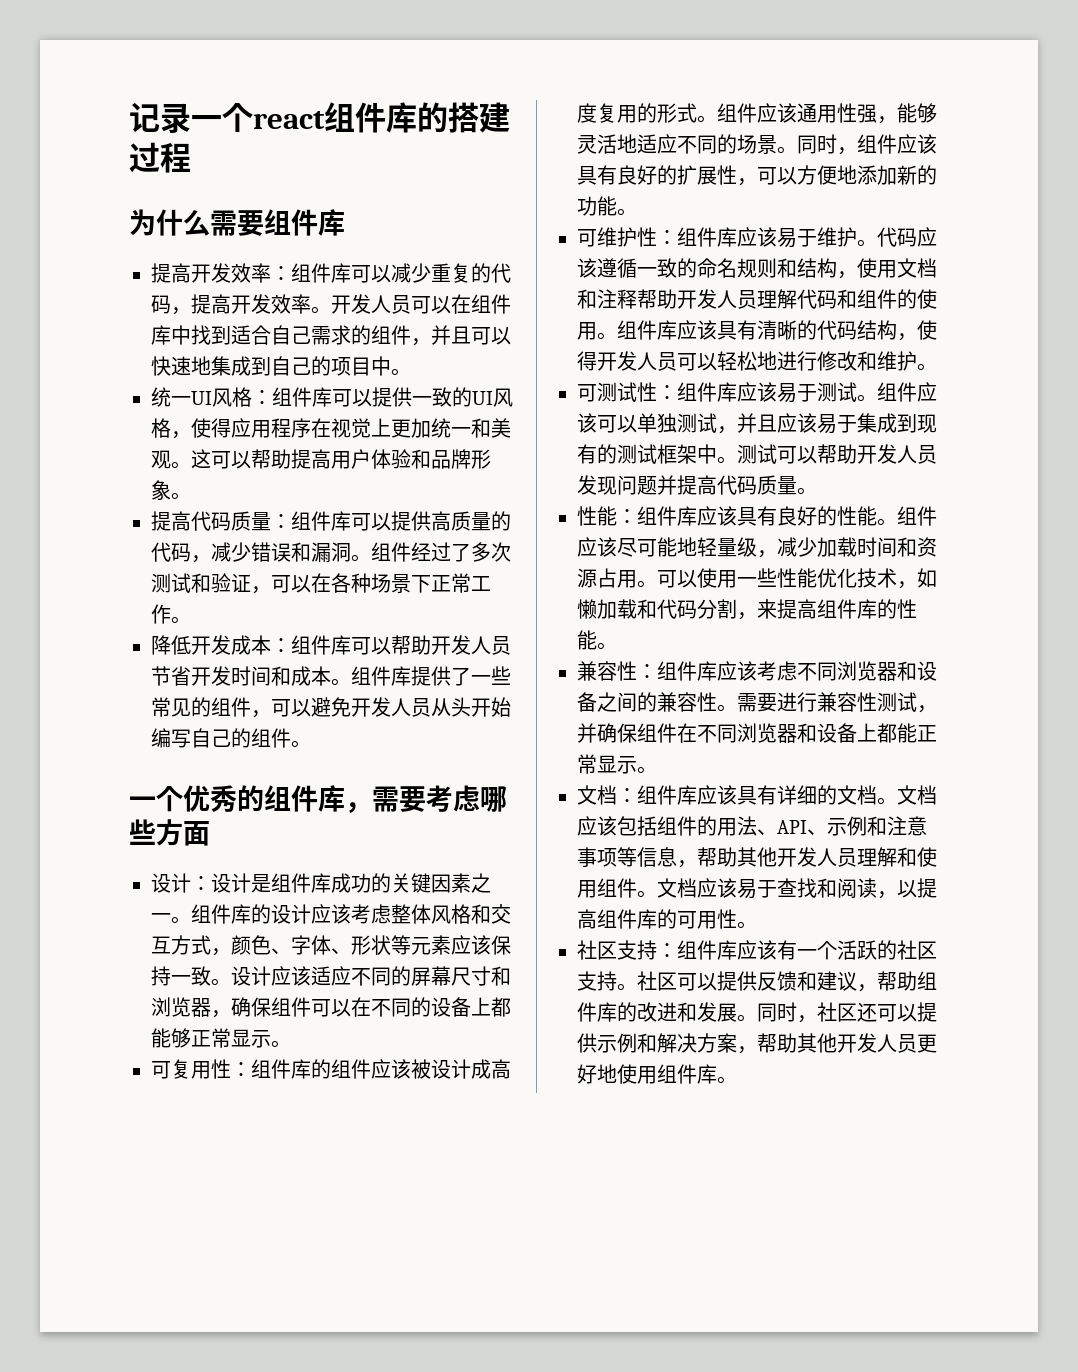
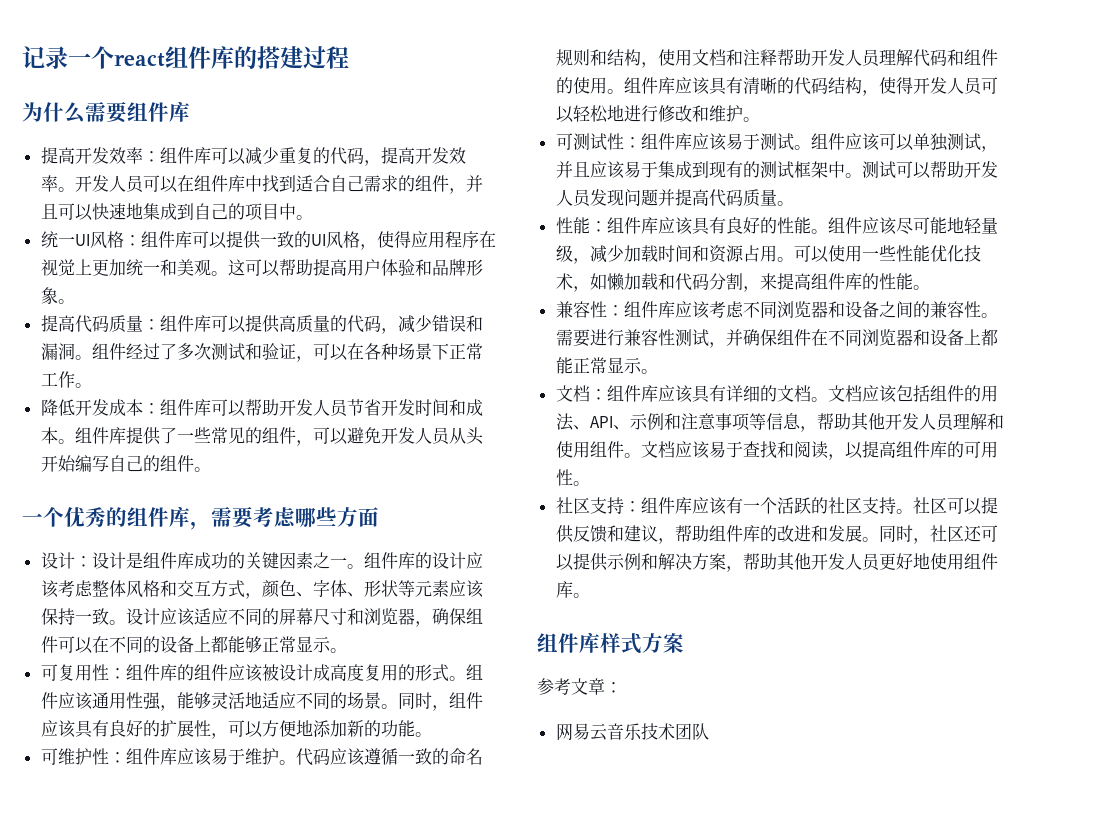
+ 组件库样式方案
+ 参考文章：
+ 网易云音乐技术团队

